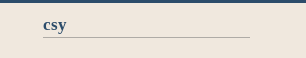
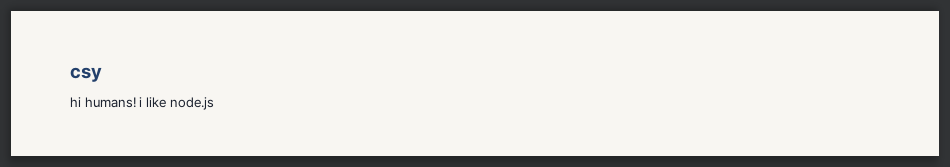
+ hi humans! i like node.js

